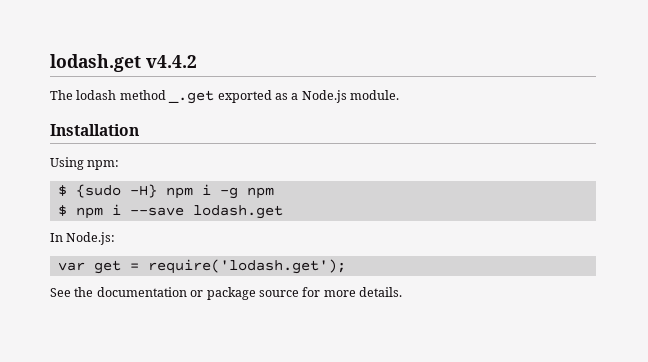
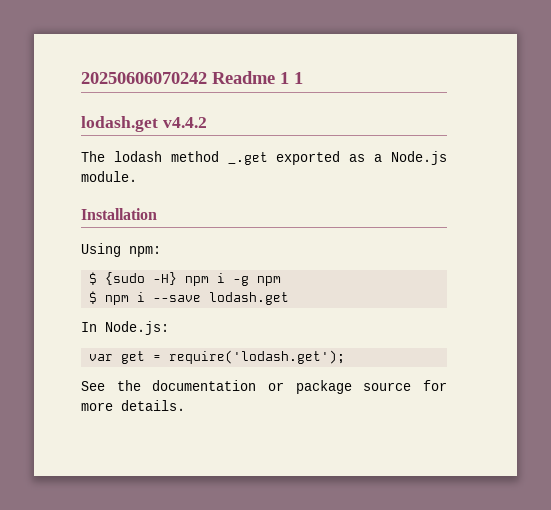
+ 20250606070242 Readme 1 1

